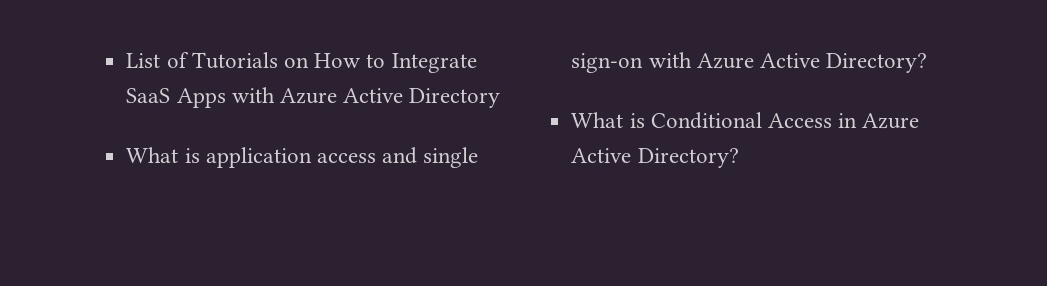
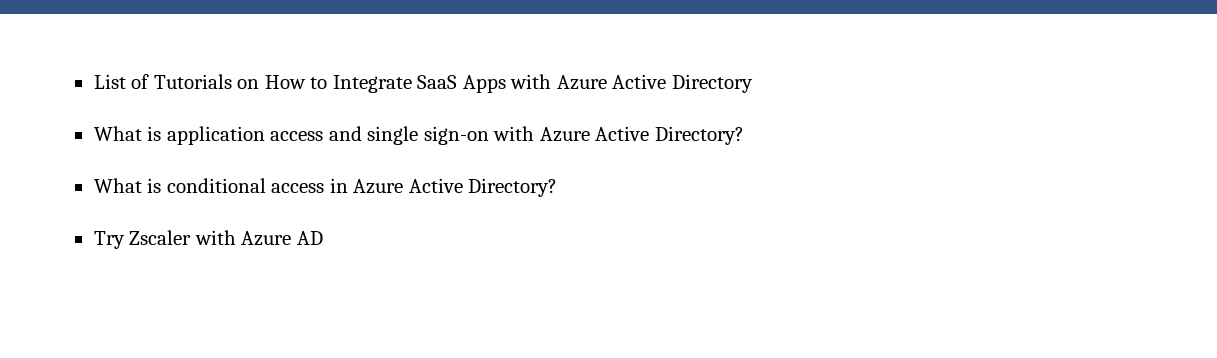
- What is Conditional Access in Azure Active Directory?
+ What is conditional access in Azure Active Directory?
+ Try Zscaler with Azure AD

